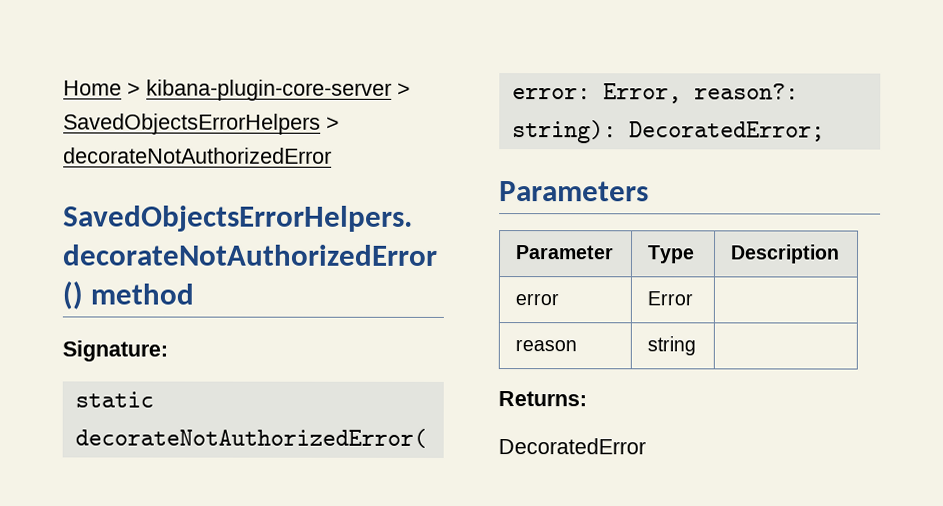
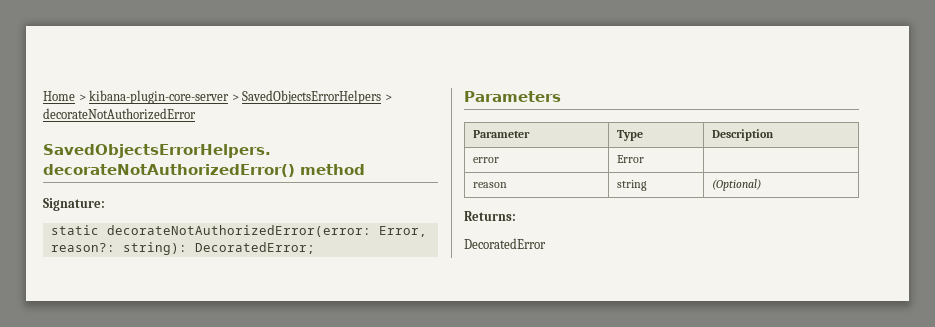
- reason | string |
+ reason | string | (Optional)

